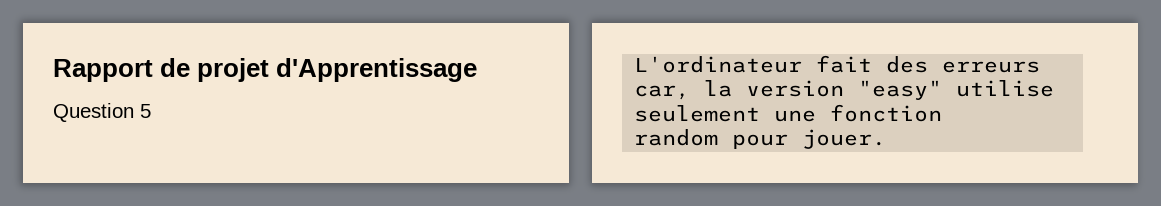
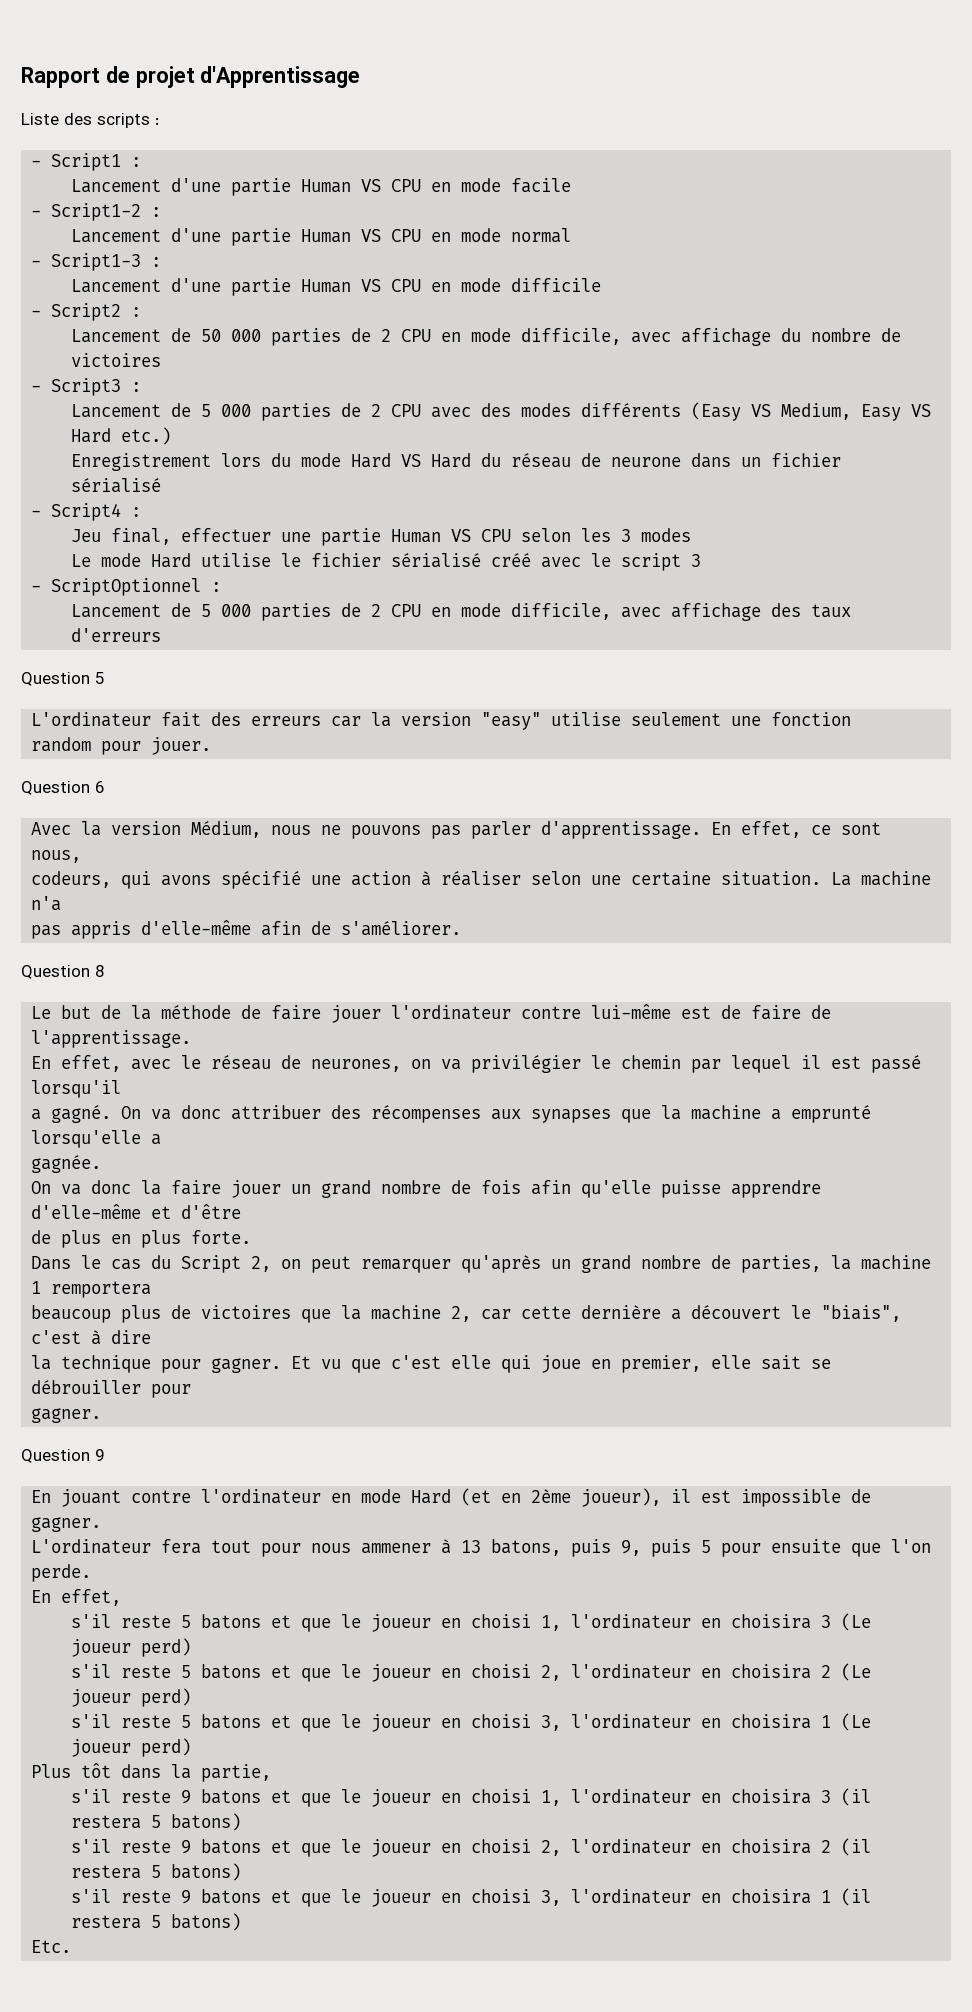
+ Liste des scripts :
+ - Script1 :
+ Lancement d'une partie Human VS CPU en mode facile
+ - Script1-2 :
+ Lancement d'une partie Human VS CPU en mode normal
+ - Script1-3 :
+ Lancement d'une partie Human VS CPU en mode difficile
+ - Script2 :
+ Lancement de 50 000 parties de 2 CPU en mode difficile, avec affichage du nombre de victoires
+ - Script3 :
+ Lancement de 5 000 parties de 2 CPU avec des modes différents (Easy VS Medium, Easy VS Hard etc.)
+ Enregistrement lors du mode Hard VS Hard du réseau de neurone dans un fichier sérialisé
+ - Script4 :
+ Jeu final, effectuer une partie Human VS CPU selon les 3 modes
+ Le mode Hard utilise le fichier sérialisé créé avec le script 3
+ - ScriptOptionnel :
+ Lancement de 5 000 parties de 2 CPU en mode difficile, avec affichage des taux d'erreurs
- L'ordinateur fait des erreurs car, la version "easy" utilise seulement une fonction
+ L'ordinateur fait des erreurs car la version "easy" utilise seulement une fonction
+ Question 6
+ Avec la version Médium, nous ne pouvons pas parler d'apprentissage. En effet, ce sont nous,
+ codeurs, qui avons spécifié une action à réaliser selon une certaine situation. La machine n'a
+ pas appris d'elle-même afin de s'améliorer.
+ Question 8
+ Le but de la méthode de faire jouer l'ordinateur contre lui-même est de faire de l'apprentissage.
+ En effet, avec le réseau de neurones, on va privilégier le chemin par lequel il est passé lorsqu'il
+ a gagné. On va donc attribuer des récompenses aux synapses que la machine a emprunté lorsqu'elle a
+ gagnée.
+ On va donc la faire jouer un grand nombre de fois afin qu'elle puisse apprendre d'elle-même et d'être
+ de plus en plus forte.
+ Dans le cas du Script 2, on peut remarquer qu'après un grand nombre de parties, la machine 1 remportera
+ beaucoup plus de victoires que la machine 2, car cette dernière a découvert le "biais", c'est à dire
+ la technique pour gagner. Et vu que c'est elle qui joue en premier, elle sait se débrouiller pour
+ gagner.
+ Question 9
+ En jouant contre l'ordinateur en mode Hard (et en 2ème joueur), il est impossible de gagner.
+ L'ordinateur fera tout pour nous ammener à 13 batons, puis 9, puis 5 pour ensuite que l'on perde.
+ En effet,
+ s'il reste 5 batons et que le joueur en choisi 1, l'ordinateur en choisira 3 (Le joueur perd)
+ s'il reste 5 batons et que le joueur en choisi 2, l'ordinateur en choisira 2 (Le joueur perd)
+ s'il reste 5 batons et que le joueur en choisi 3, l'ordinateur en choisira 1 (Le joueur perd)
+ Plus tôt dans la partie,
+ s'il reste 9 batons et que le joueur en choisi 1, l'ordinateur en choisira 3 (il restera 5 batons)
+ s'il reste 9 batons et que le joueur en choisi 2, l'ordinateur en choisira 2 (il restera 5 batons)
+ s'il reste 9 batons et que le joueur en choisi 3, l'ordinateur en choisira 1 (il restera 5 batons)
+ Etc.

